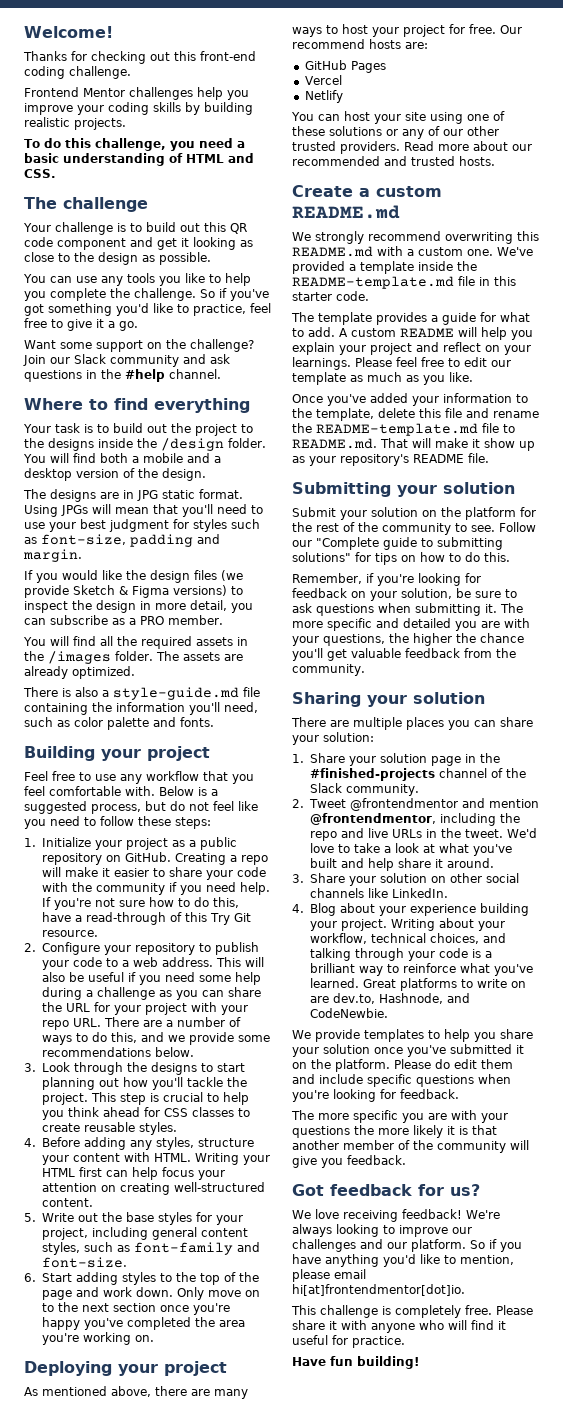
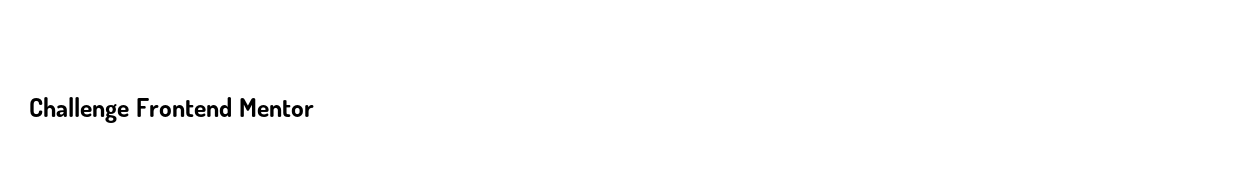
- Welcome!
- Thanks for checking out this front-end coding challenge.
- Frontend Mentor challenges help you improve your coding skills by building realistic projects.
- To do this challenge, you need a basic understanding of HTML and CSS.
- The challenge
- Your challenge is to build out this QR code component and get it looking as close to the design as possible.
- You can use any tools you like to help you complete the challenge. So if you've got something you'd like to practice, feel free to give it a go.
- Want some support on the challenge? Join our Slack community and ask questions in the #help channel.
- Where to find everything
- Your task is to build out the project to the designs inside the /design folder. You will find both a mobile and a desktop version of the design.
- The designs are in JPG static format. Using JPGs will mean that you'll need to use your best judgment for styles such as font-size, padding and margin.
- If you would like the design files (we provide Sketch & Figma versions) to inspect the design in more detail, you can subscribe as a PRO member.
- You will find all the required assets in the /images folder. The assets are already optimized.
- There is also a style-guide.md file containing the information you'll need, such as color palette and fonts.
- Building your project
- Feel free to use any workflow that you feel comfortable with. Below is a suggested process, but do not feel like you need to follow these steps:
- 1. Initialize your project as a public repository on GitHub. Creating a repo will make it easier to share your code with the community if you need help. If you're not sure how to do this, have a read-through of this Try Git resource.
- 2. Configure your repository to publish your code to a web address. This will also be useful if you need some help during a challenge as you can share the URL for your project with your repo URL. There are a number of ways to do this, and we provide some recommendations below.
- 3. Look through the designs to start planning out how you'll tackle the project. This step is crucial to help you think ahead for CSS classes to create reusable styles.
- 4. Before adding any styles, structure your content with HTML. Writing your HTML first can help focus your attention on creating well-structured content.
- 5. Write out the base styles for your project, including general content styles, such as font-family and font-size.
- 6. Start adding styles to the top of the page and work down. Only move on to the next section once you're happy you've completed the area you're working on.
- Deploying your project
- As mentioned above, there are many ways to host your project for free. Our recommend hosts are:
- GitHub Pages
- Vercel
- Netlify
- You can host your site using one of these solutions or any of our other trusted providers. Read more about our recommended and trusted hosts.
- Create a custom README.md
- We strongly recommend overwriting this README.md with a custom one. We've provided a template inside the README-template.md file in this starter code.
- The template provides a guide for what to add. A custom README will help you explain your project and reflect on your learnings. Please feel free to edit our template as much as you like.
- Once you've added your information to the template, delete this file and rename the README-template.md file to README.md. That will make it show up as your repository's README file.
- Submitting your solution
- Submit your solution on the platform for the rest of the community to see. Follow our "Complete guide to submitting solutions" for tips on how to do this.
- Remember, if you're looking for feedback on your solution, be sure to ask questions when submitting it. The more specific and detailed you are with your questions, the higher the chance you'll get valuable feedback from the community.
- Sharing your solution
- There are multiple places you can share your solution:
- 1. Share your solution page in the #finished-projects channel of the Slack community.
- 2. Tweet @frontendmentor and mention @frontendmentor, including the repo and live URLs in the tweet. We'd love to take a look at what you've built and help share it around.
- 3. Share your solution on other social channels like LinkedIn.
- 4. Blog about your experience building your project. Writing about your workflow, technical choices, and talking through your code is a brilliant way to reinforce what you've learned. Great platforms to write on are dev.to, Hashnode, and CodeNewbie.
- We provide templates to help you share your solution once you've submitted it on the platform. Please do edit them and include specific questions when you're looking for feedback.
- The more specific you are with your questions the more likely it is that another member of the community will give you feedback.
- Got feedback for us?
- We love receiving feedback! We're always looking to improve our challenges and our platform. So if you have anything you'd like to mention, please email hi[at]frontendmentor[dot]io.
- This challenge is completely free. Please share it with anyone who will find it useful for practice.
- Have fun building!
+ Challenge Frontend Mentor

